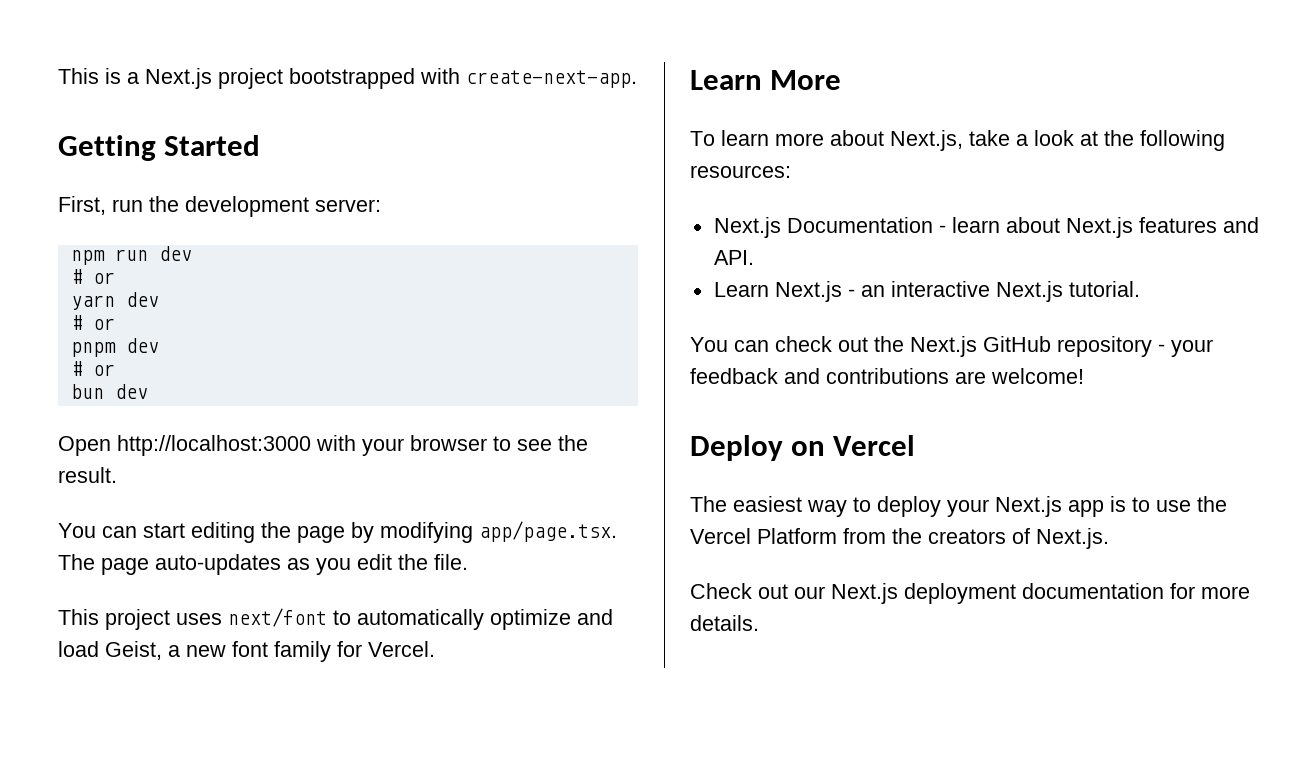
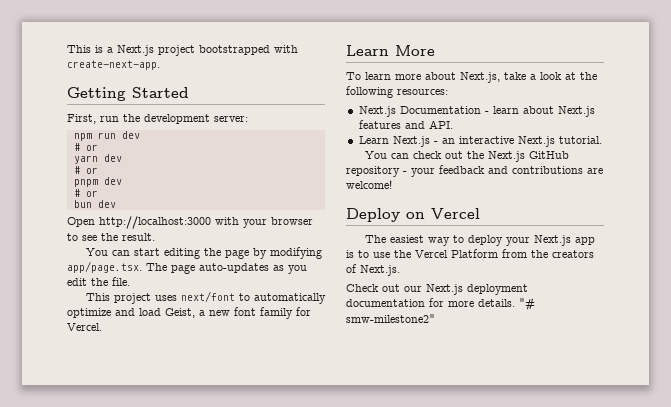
+ "# smw-milestone2"

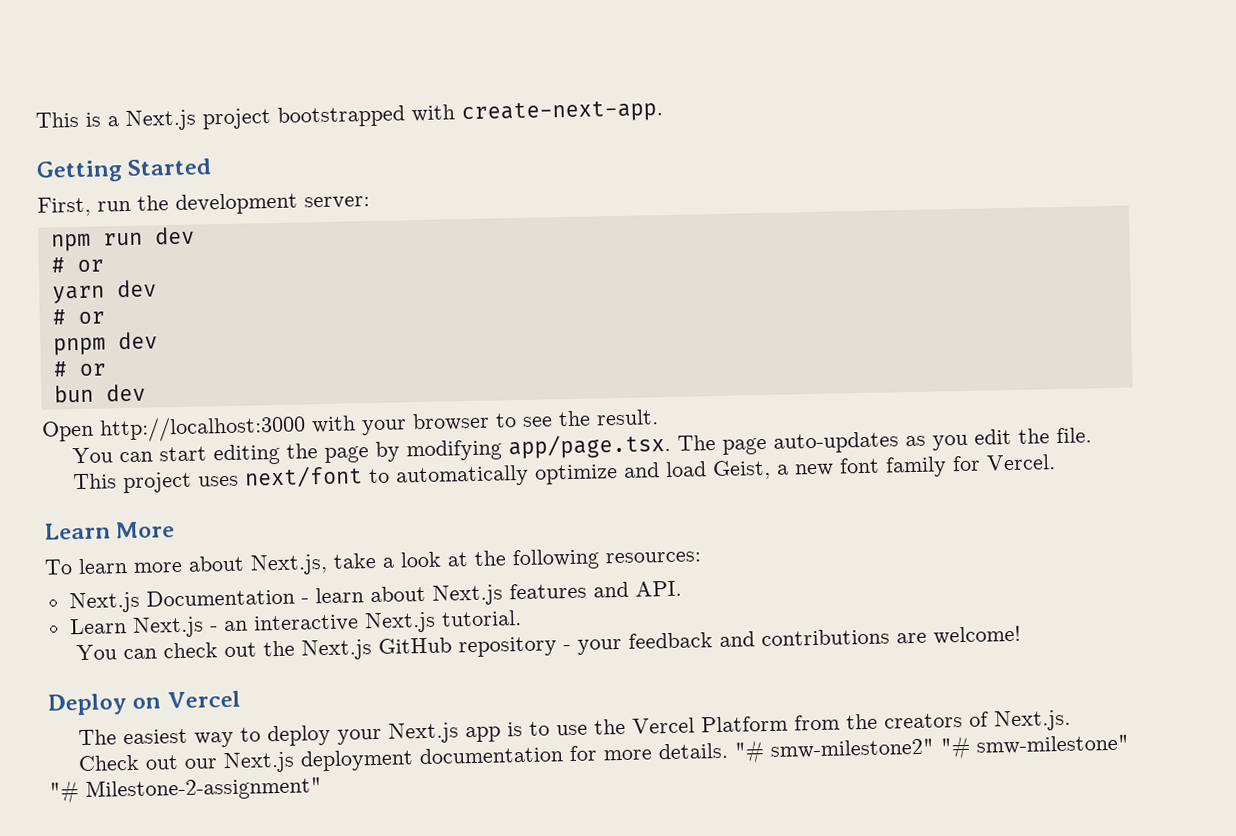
- "# smw-milestone2"
+ "# smw-milestone2" "# smw-milestone" "# Milestone-2-assignment"

